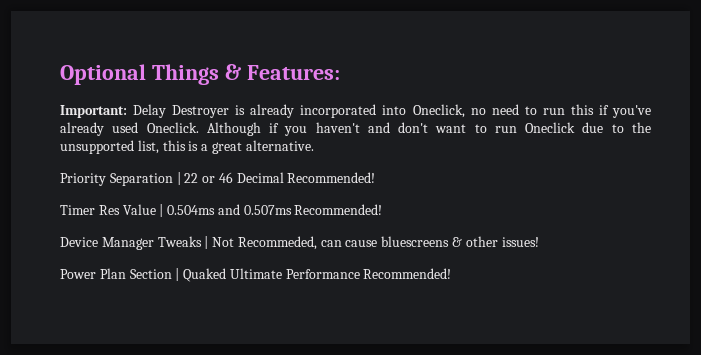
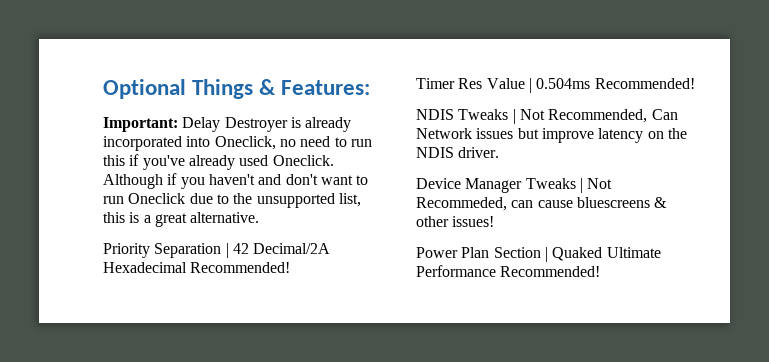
- Priority Separation | 22 or 46 Decimal Recommended!
+ Priority Separation | 42 Decimal/2A Hexadecimal Recommended!
- Timer Res Value | 0.504ms and 0.507ms Recommended!
+ Timer Res Value | 0.504ms Recommended!
+ NDIS Tweaks | Not Recommended, Can Network issues but improve latency on the NDIS driver.

